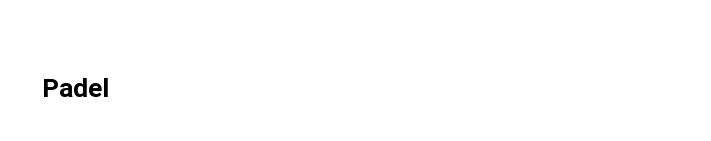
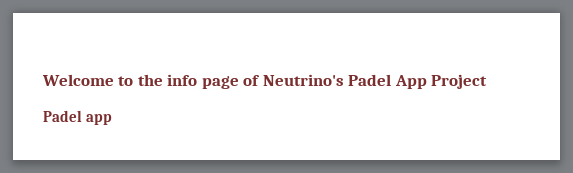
- Padel
+ Welcome to the info page of Neutrino's Padel App Project
+ Padel app

